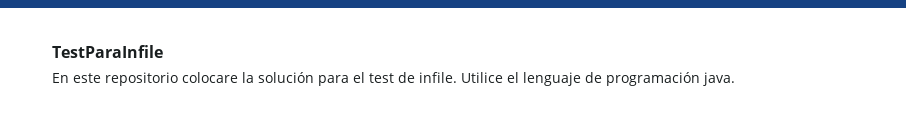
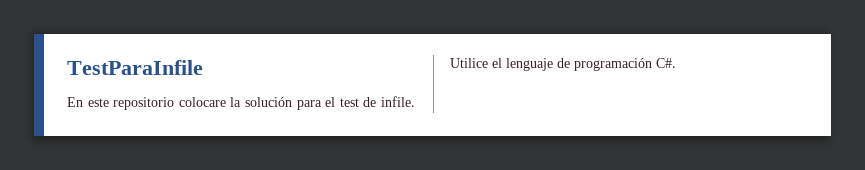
- Utilice el lenguaje de programación java.
+ Utilice el lenguaje de programación C#.

